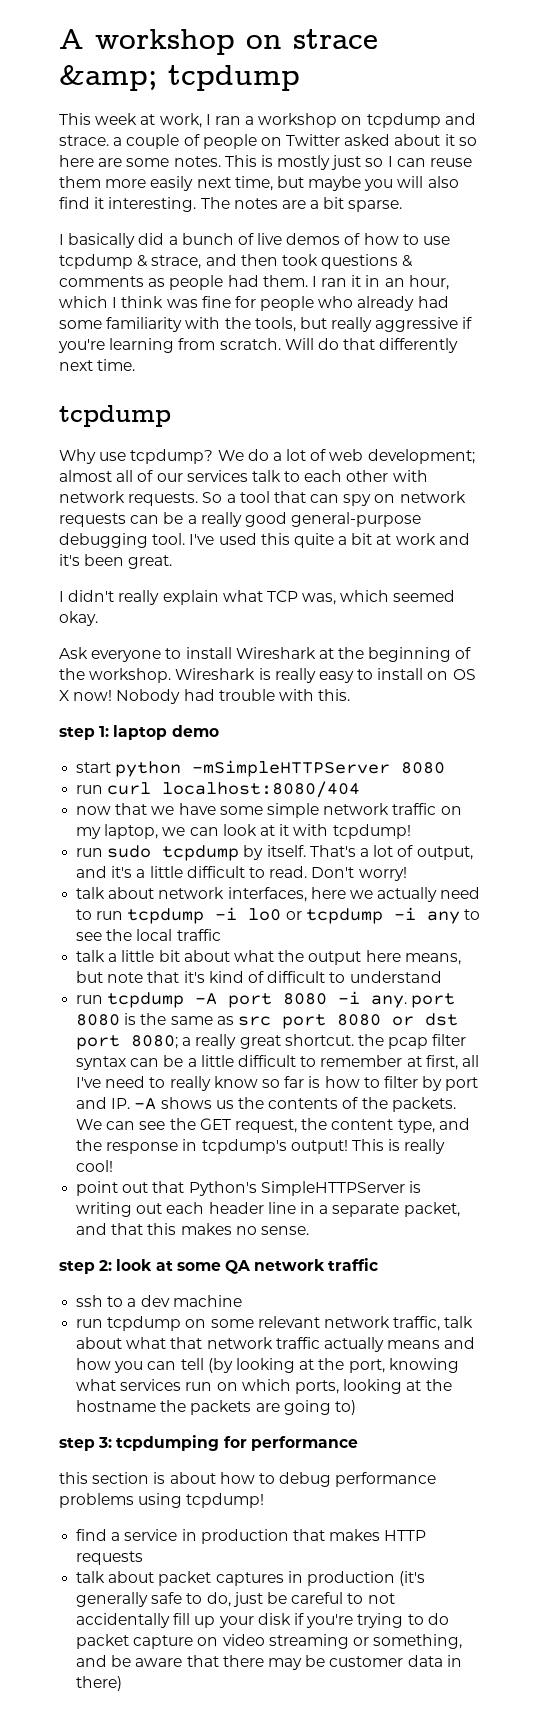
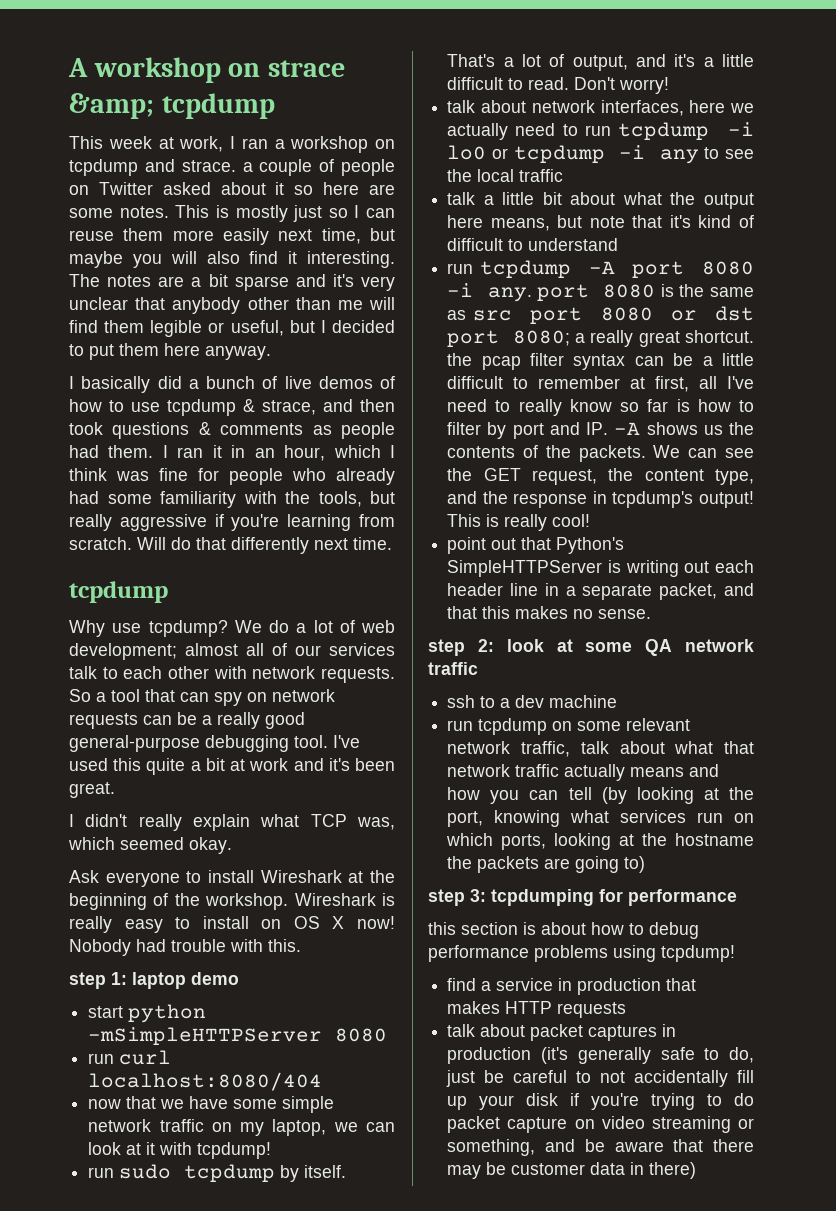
- The notes are a bit sparse.
+ The notes are a bit sparse and it's very unclear that anybody other than me will find them legible or useful, but I decided to put them here anyway.

